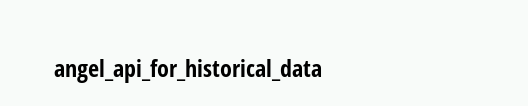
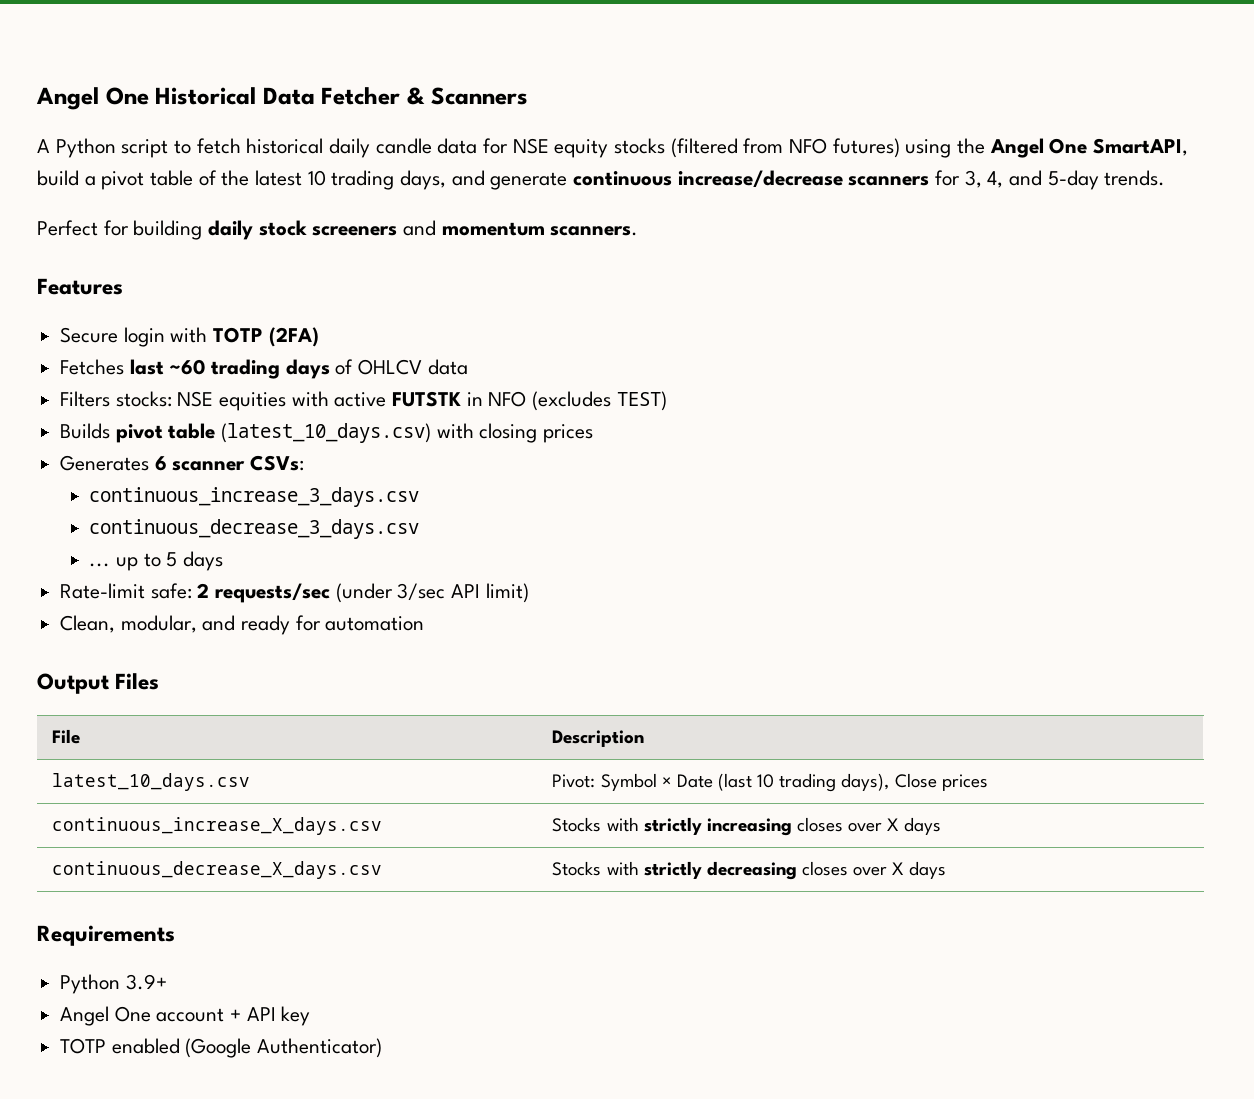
- angel_api_for_historical_data
+ Angel One Historical Data Fetcher & Scanners
+ A Python script to fetch historical daily candle data for NSE equity stocks (filtered from NFO futures) using the Angel One SmartAPI, build a pivot table of the latest 10 trading days, and generate continuous increase/decrease scanners for 3, 4, and 5-day trends.
+ Perfect for building daily stock screeners and momentum scanners.
+ Features
+ Secure login with TOTP (2FA)
+ Fetches last ~60 trading days of OHLCV data
+ Filters stocks: NSE equities with active FUTSTK in NFO (excludes TEST)
+ Builds pivot table (latest_10_days.csv) with closing prices
+ Generates 6 scanner CSVs:
+ continuous_increase_3_days.csv
+ continuous_decrease_3_days.csv
+ ... up to 5 days
+ Rate-limit safe: 2 requests/sec (under 3/sec API limit)
+ Clean, modular, and ready for automation
+ Output Files
+ File | Description
+ latest_10_days.csv | Pivot: Symbol × Date (last 10 trading days), Close prices
+ continuous_increase_X_days.csv | Stocks with strictly increasing closes over X days
+ continuous_decrease_X_days.csv | Stocks with strictly decreasing closes over X days
+ Requirements
+ Python 3.9+
+ Angel One account + API key
+ TOTP enabled (Google Authenticator)

